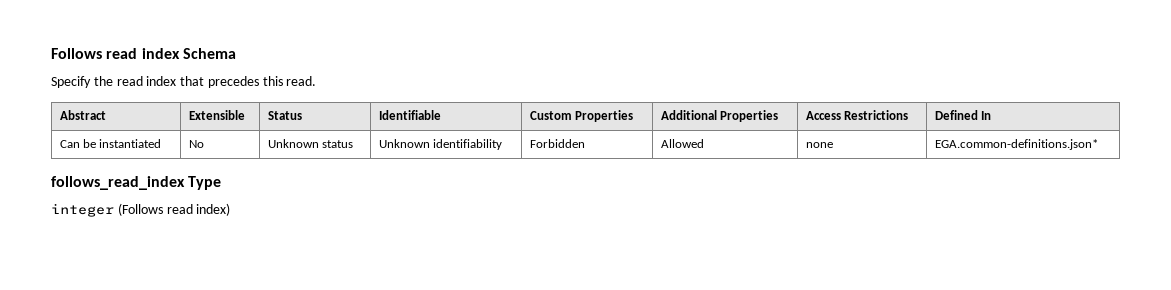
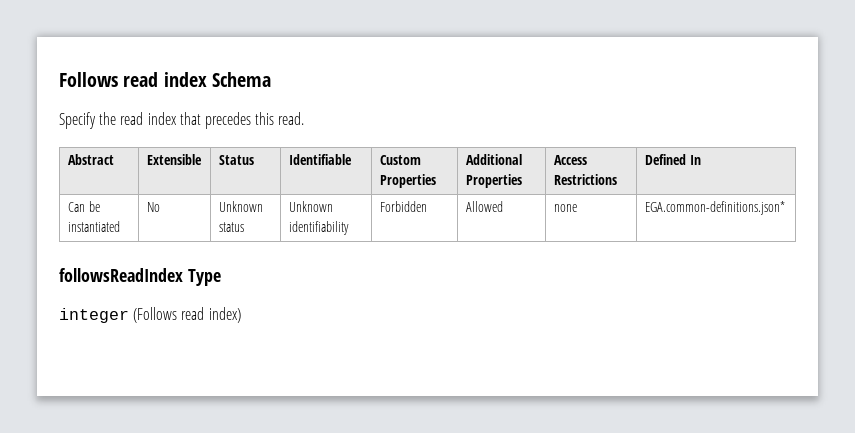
- follows_read_index Type
+ followsReadIndex Type

